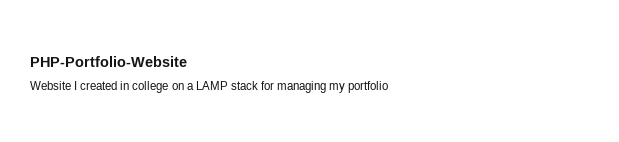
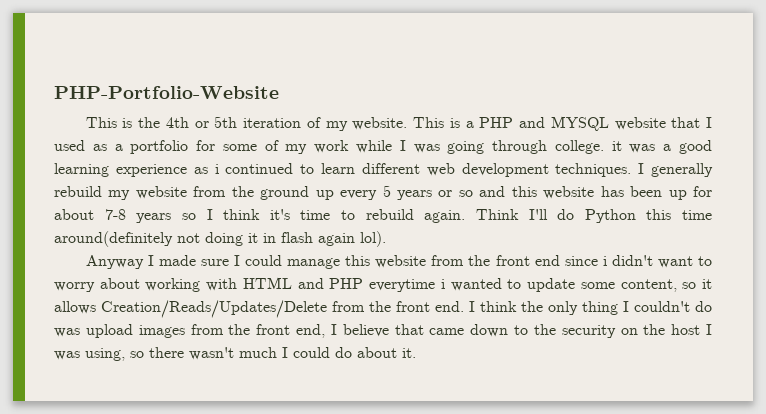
- Website I created in college on a LAMP stack for managing my portfolio
+ This is the 4th or 5th iteration of my website. This is a PHP and MYSQL website that I used as a portfolio for some of my work while I was going through college. it was a good learning experience as i continued to learn different web development techniques. I generally rebuild my website from the ground up every 5 years or so and this website has been up for about 7-8 years so I think it's time to rebuild again. Think I'll do Python this time around(definitely not doing it in flash again lol).
+ Anyway I made sure I could manage this website from the front end since i didn't want to worry about working with HTML and PHP everytime i wanted to update some content, so it allows Creation/Reads/Updates/Delete from the front end. I think the only thing I couldn't do was upload images from the front end, I believe that came down to the security on the host I was using, so there wasn't much I could do about it.

